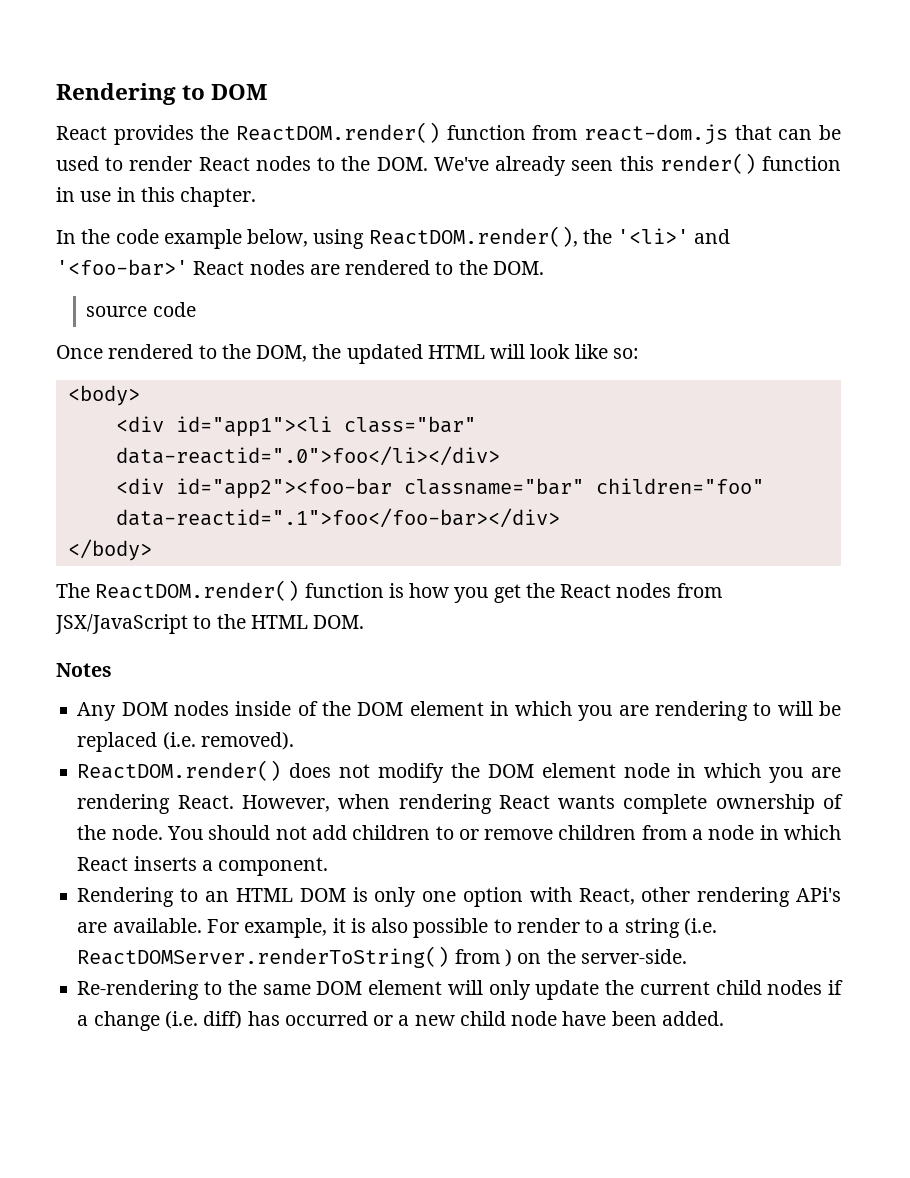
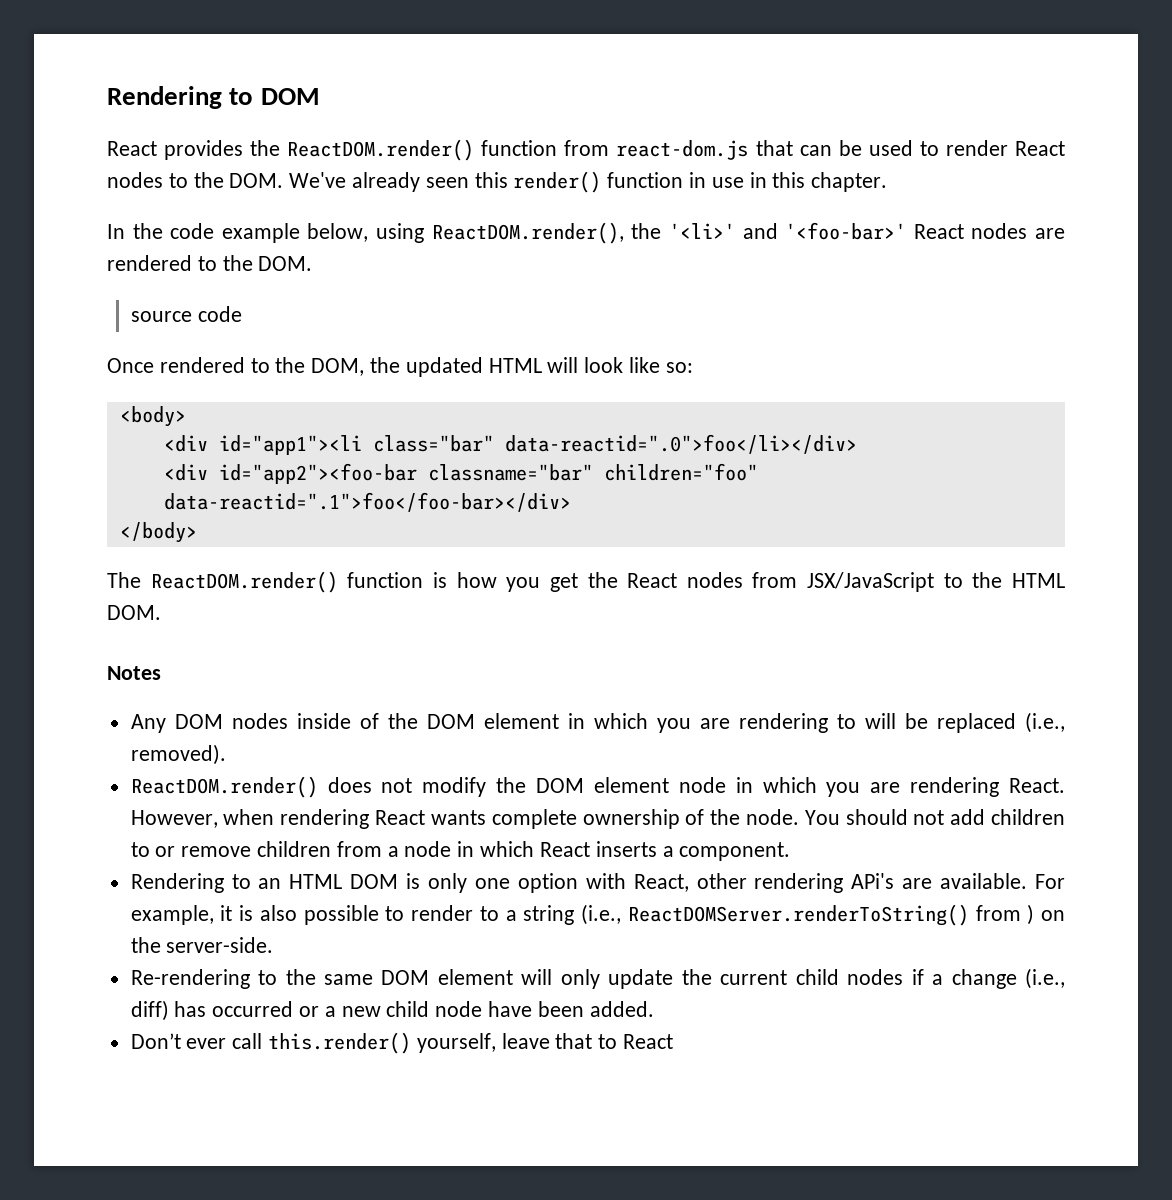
- Any DOM nodes inside of the DOM element in which you are rendering to will be replaced (i.e. removed).
+ Any DOM nodes inside of the DOM element in which you are rendering to will be replaced (i.e., removed).
- For example, it is also possible to render to a string (i.e. ReactDOMServer.renderToString() from ) on the server-side.
+ For example, it is also possible to render to a string (i.e., ReactDOMServer.renderToString() from ) on the server-side.
- Re-rendering to the same DOM element will only update the current child nodes if a change (i.e. diff) has occurred or a new child node have been added.
+ Re-rendering to the same DOM element will only update the current child nodes if a change (i.e., diff) has occurred or a new child node have been added.
+ Don’t ever call this.render() yourself, leave that to React

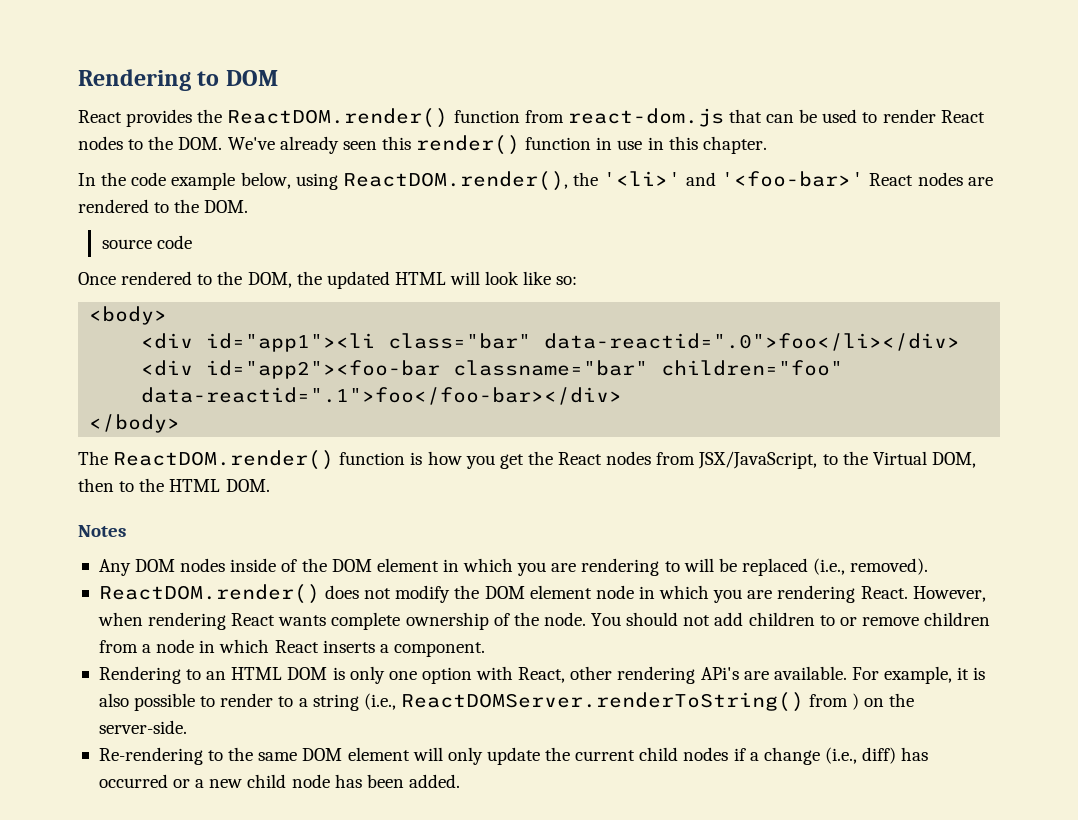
- The ReactDOM.render() function is how you get the React nodes from JSX/JavaScript to the HTML DOM.
+ The ReactDOM.render() function is how you get the React nodes from JSX/JavaScript, to the Virtual DOM, then to the HTML DOM.
- Re-rendering to the same DOM element will only update the current child nodes if a change (i.e., diff) has occurred or a new child node have been added.
+ Re-rendering to the same DOM element will only update the current child nodes if a change (i.e., diff) has occurred or a new child node has been added.
- Don’t ever call this.render() yourself, leave that to React

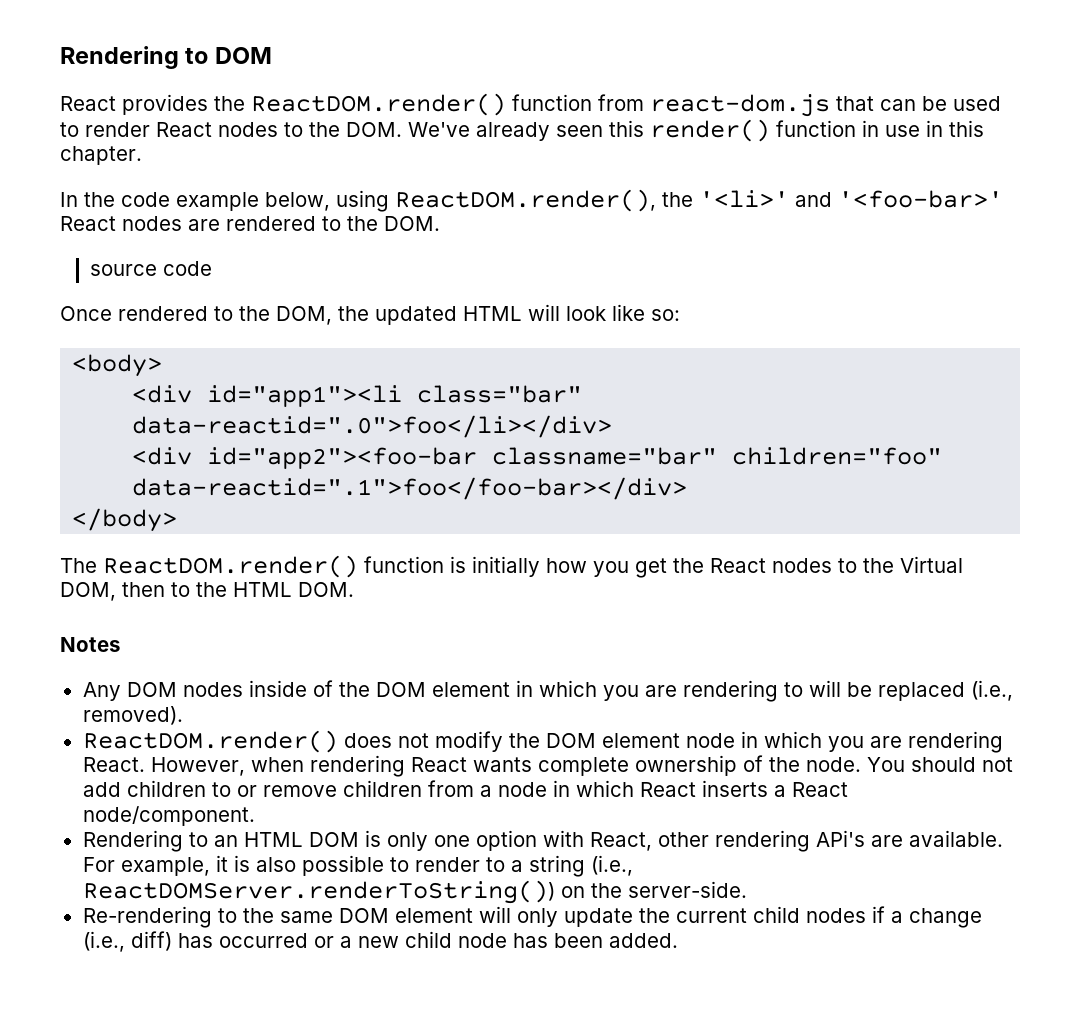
- The ReactDOM.render() function is how you get the React nodes from JSX/JavaScript, to the Virtual DOM, then to the HTML DOM.
+ The ReactDOM.render() function is initially how you get the React nodes to the Virtual DOM, then to the HTML DOM.
- You should not add children to or remove children from a node in which React inserts a component.
+ You should not add children to or remove children from a node in which React inserts a React node/component.
- For example, it is also possible to render to a string (i.e., ReactDOMServer.renderToString() from ) on the server-side.
+ For example, it is also possible to render to a string (i.e., ReactDOMServer.renderToString()) on the server-side.

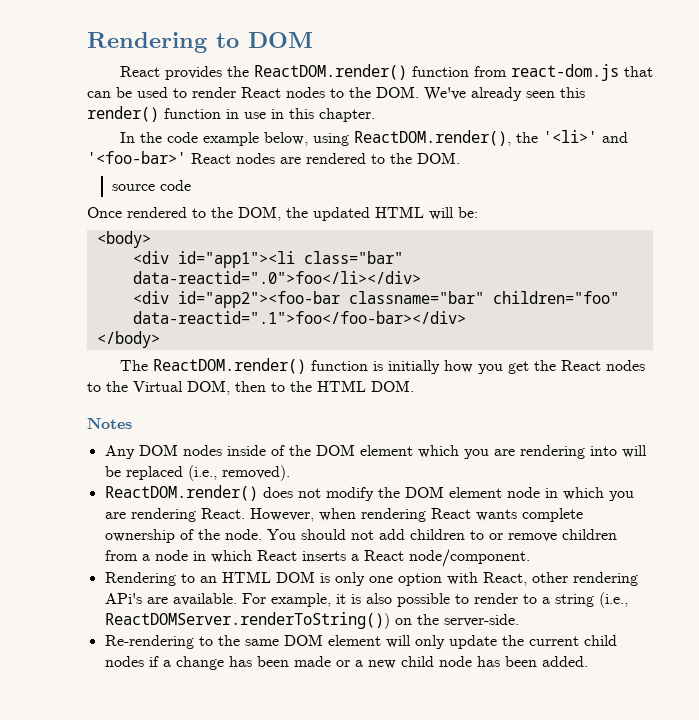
- Once rendered to the DOM, the updated HTML will look like so:
+ Once rendered to the DOM, the updated HTML will be:
- Any DOM nodes inside of the DOM element in which you are rendering to will be replaced (i.e., removed).
+ Any DOM nodes inside of the DOM element which you are rendering into will be replaced (i.e., removed).
- Re-rendering to the same DOM element will only update the current child nodes if a change (i.e., diff) has occurred or a new child node has been added.
+ Re-rendering to the same DOM element will only update the current child nodes if a change has been made or a new child node has been added.

